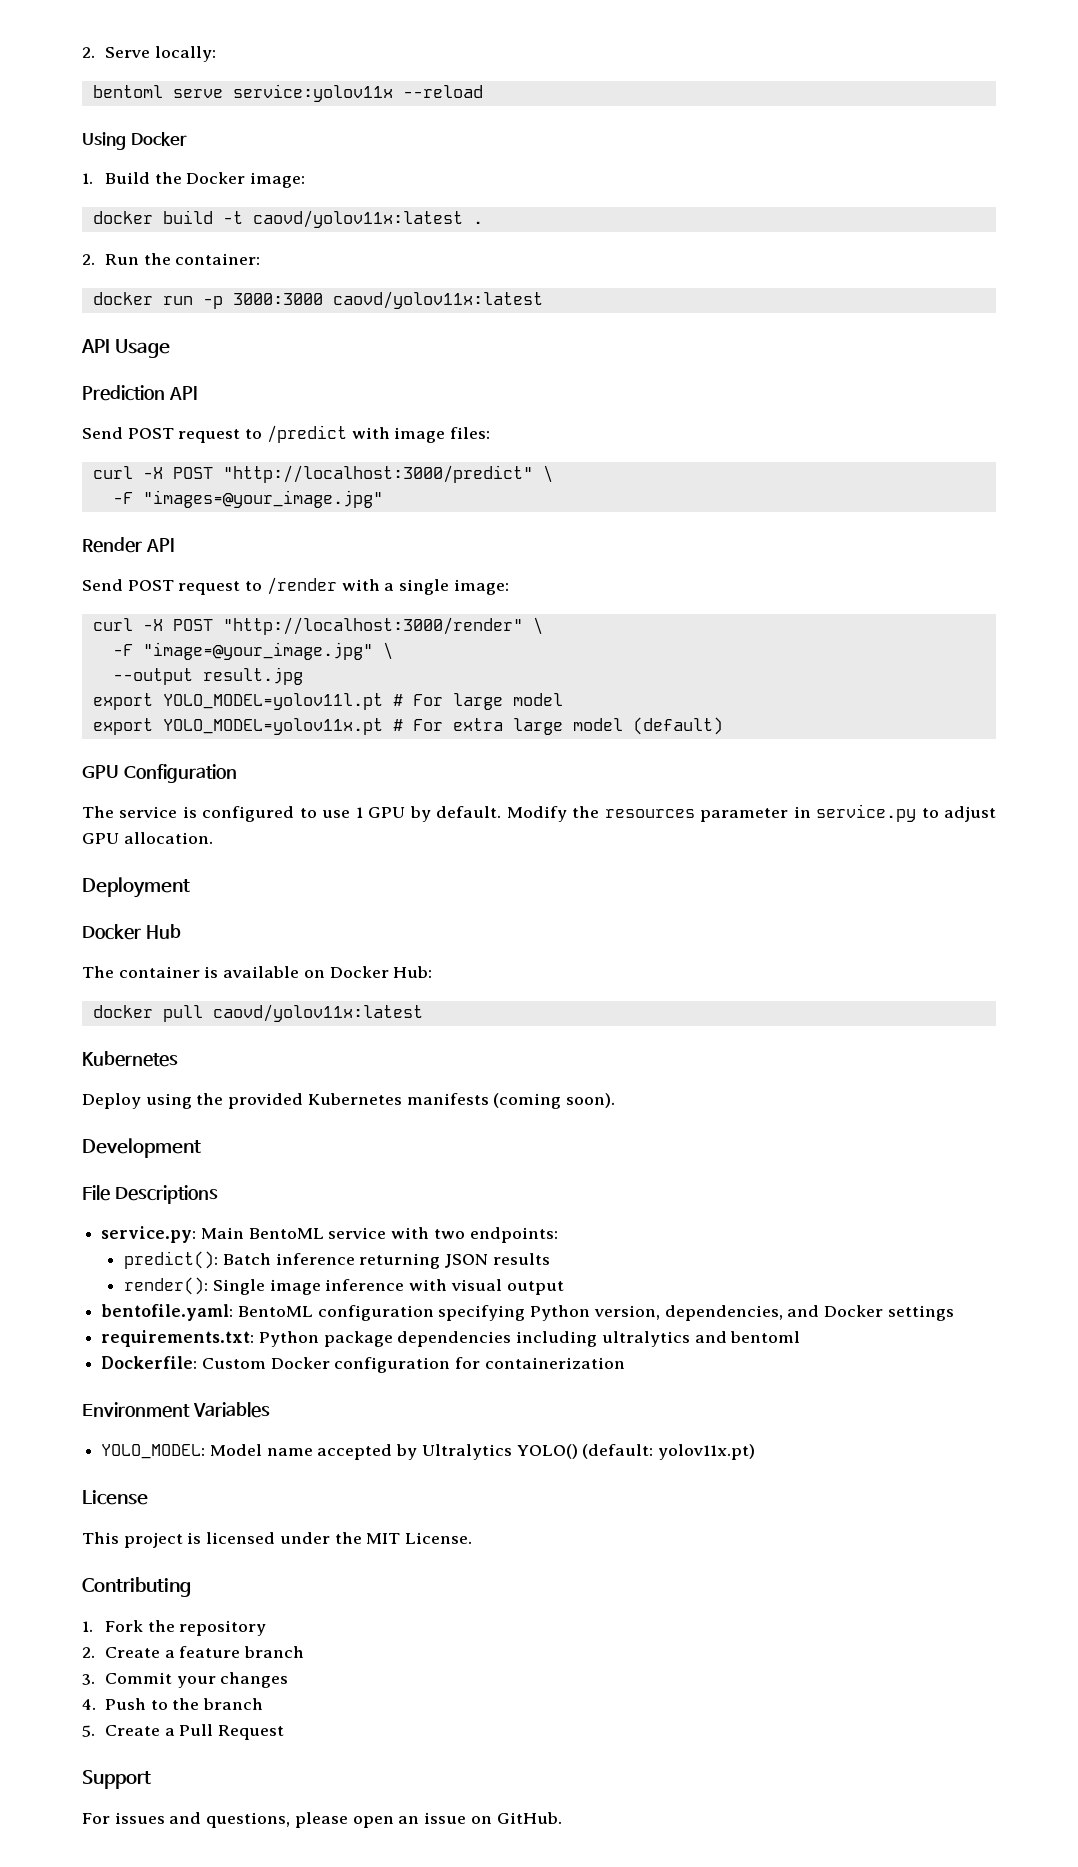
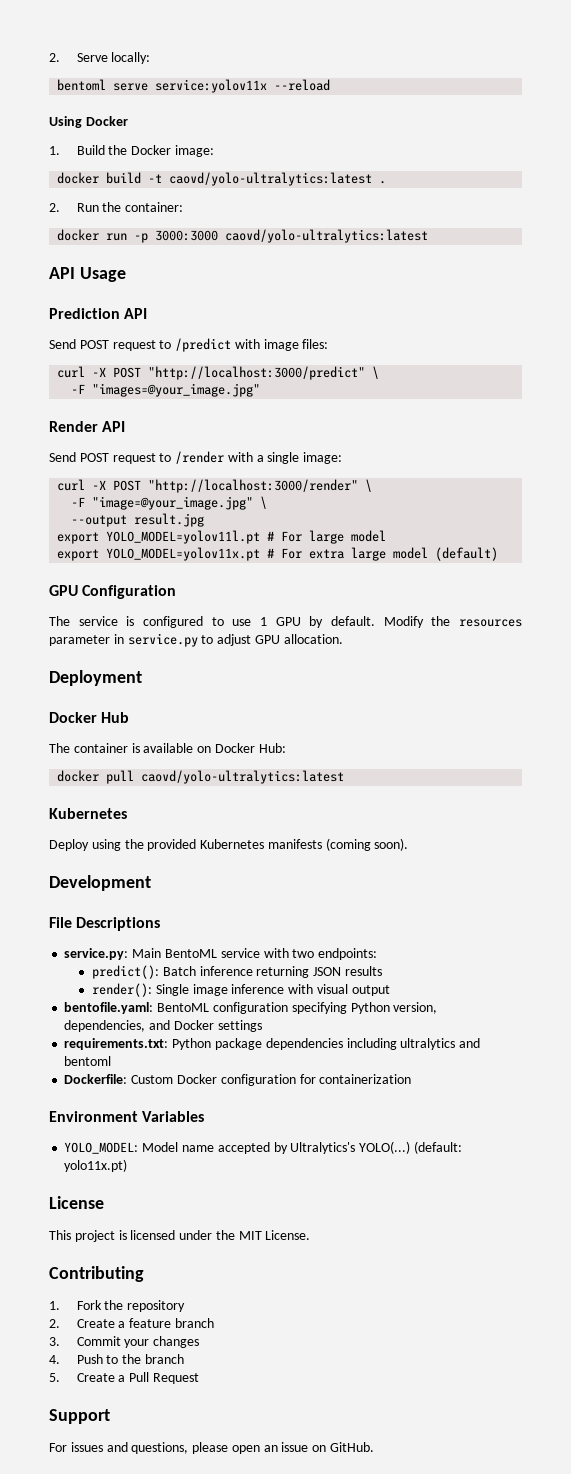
- docker build -t caovd/yolov11x:latest .
+ docker build -t caovd/yolo-ultralytics:latest .
- docker run -p 3000:3000 caovd/yolov11x:latest
+ docker run -p 3000:3000 caovd/yolo-ultralytics:latest
- docker pull caovd/yolov11x:latest
+ docker pull caovd/yolo-ultralytics:latest
- YOLO_MODEL: Model name accepted by Ultralytics YOLO() (default: yolov11x.pt)
+ YOLO_MODEL: Model name accepted by Ultralytics's YOLO(...) (default: yolo11x.pt)

